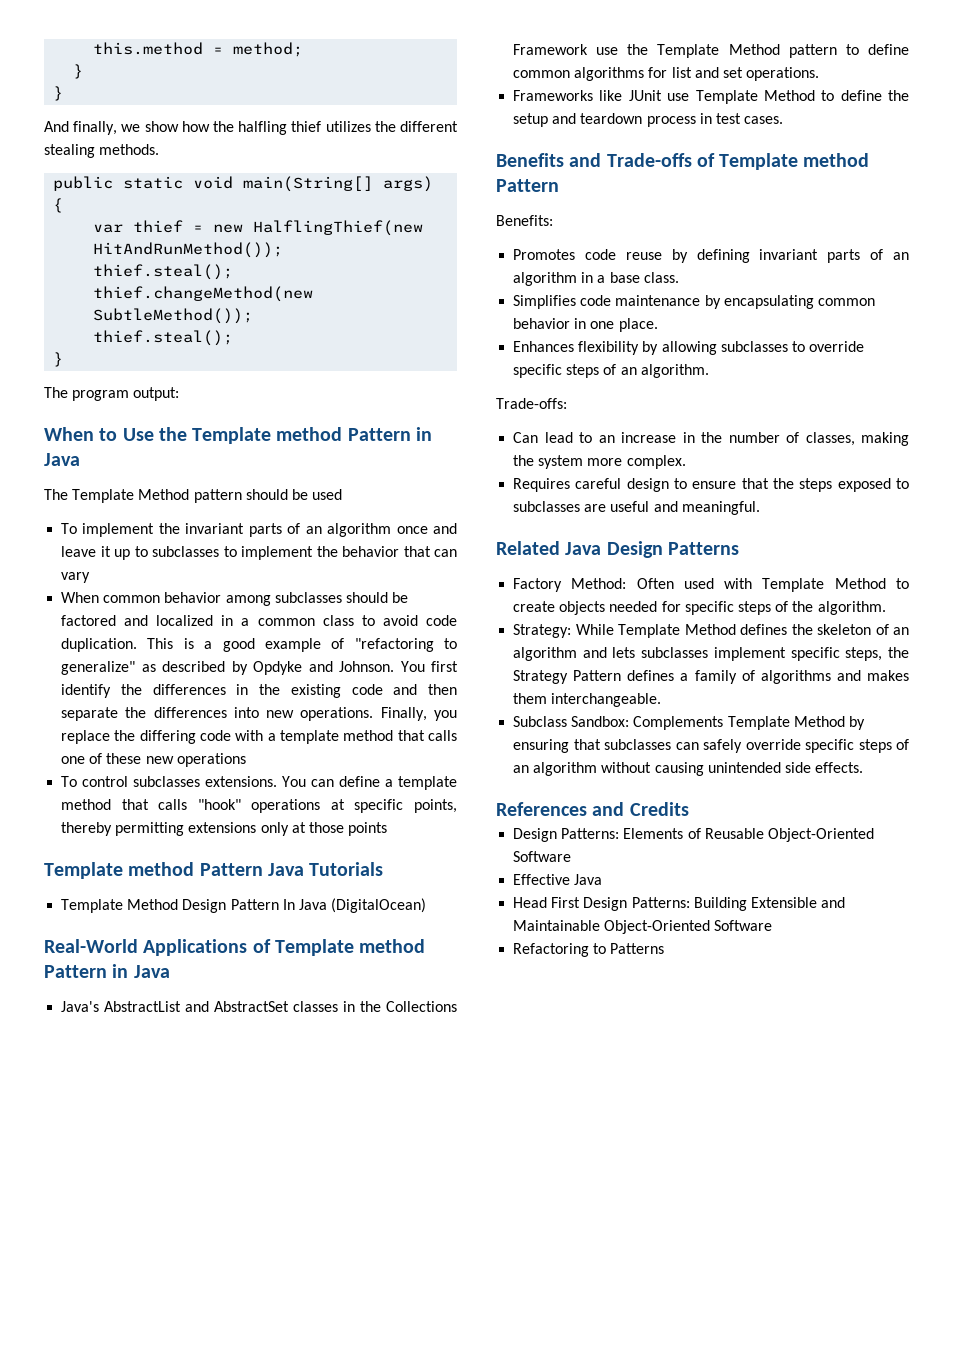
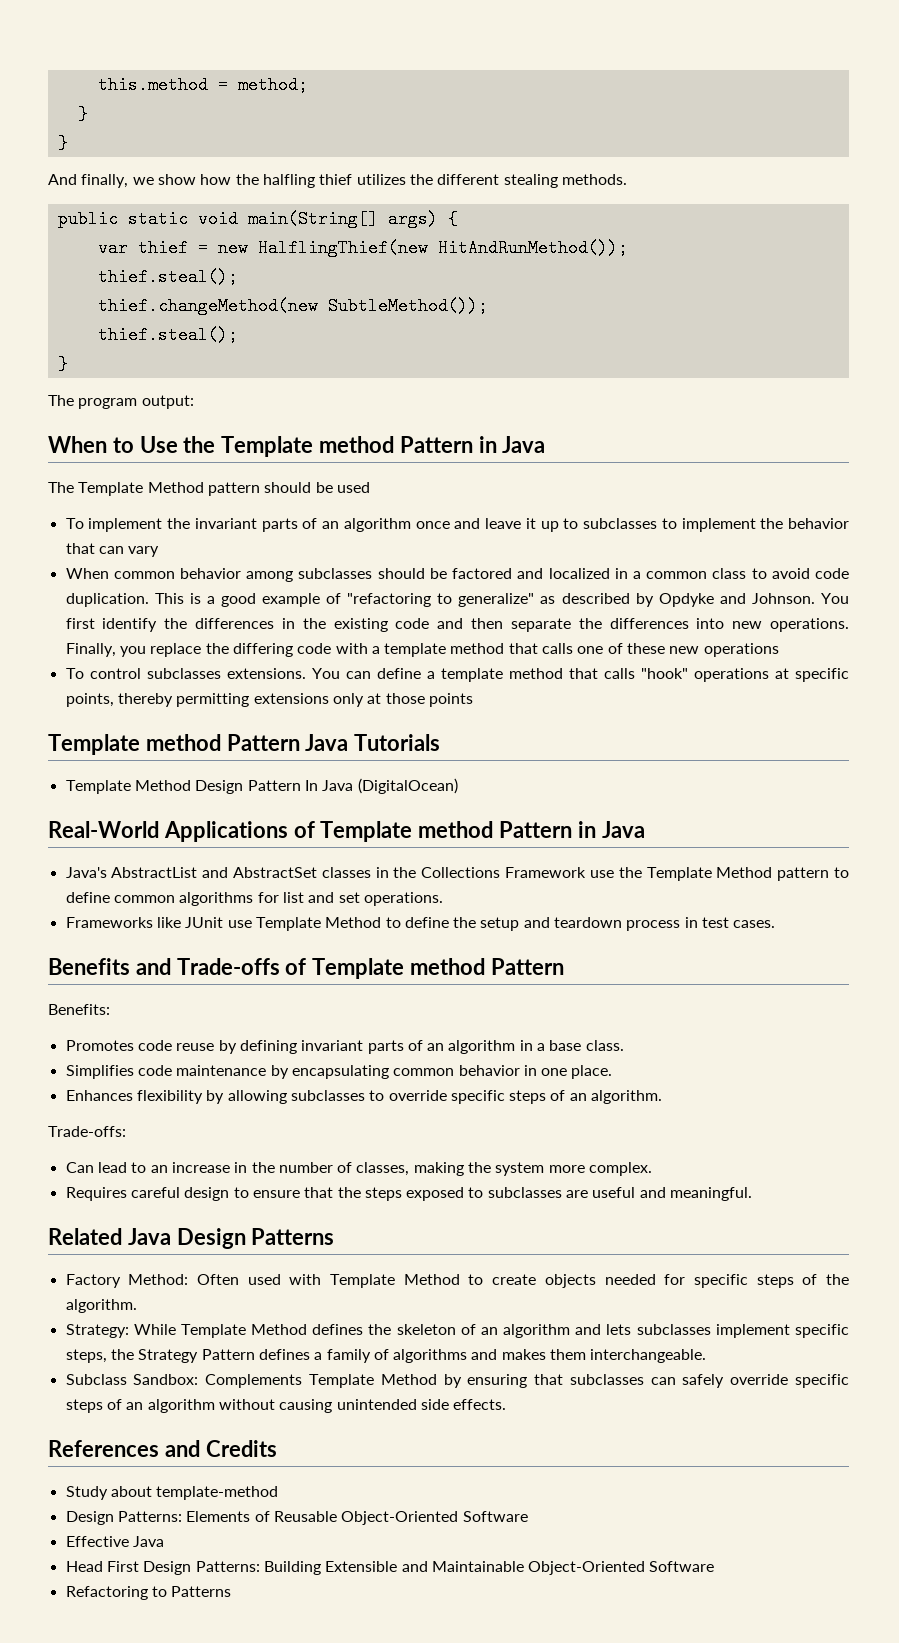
+ Study about template-method

